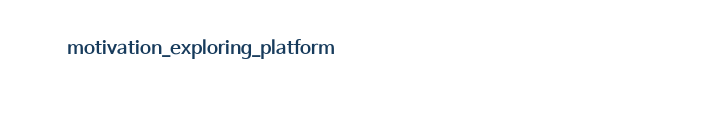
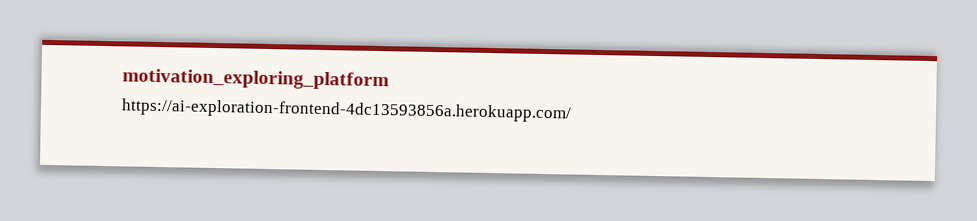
+ https://ai-exploration-frontend-4dc13593856a.herokuapp.com/

